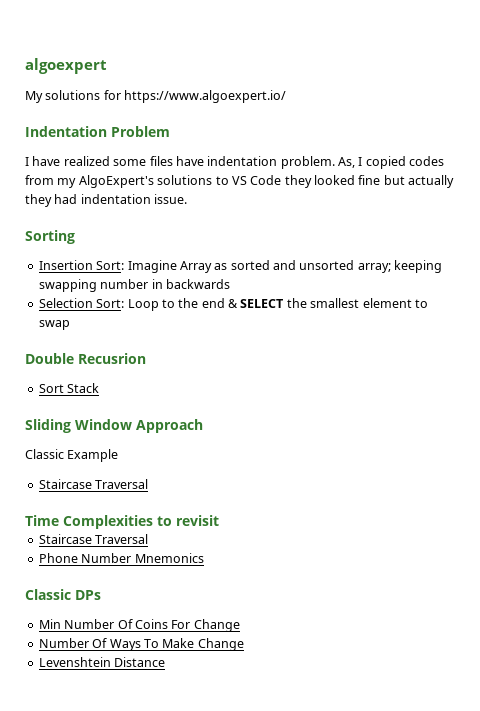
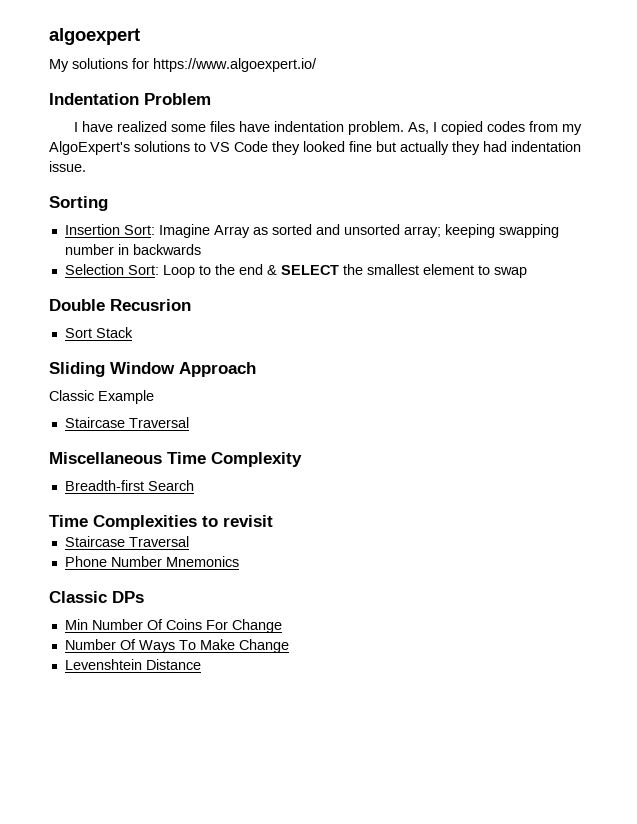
+ Miscellaneous Time Complexity
+ Breadth-first Search

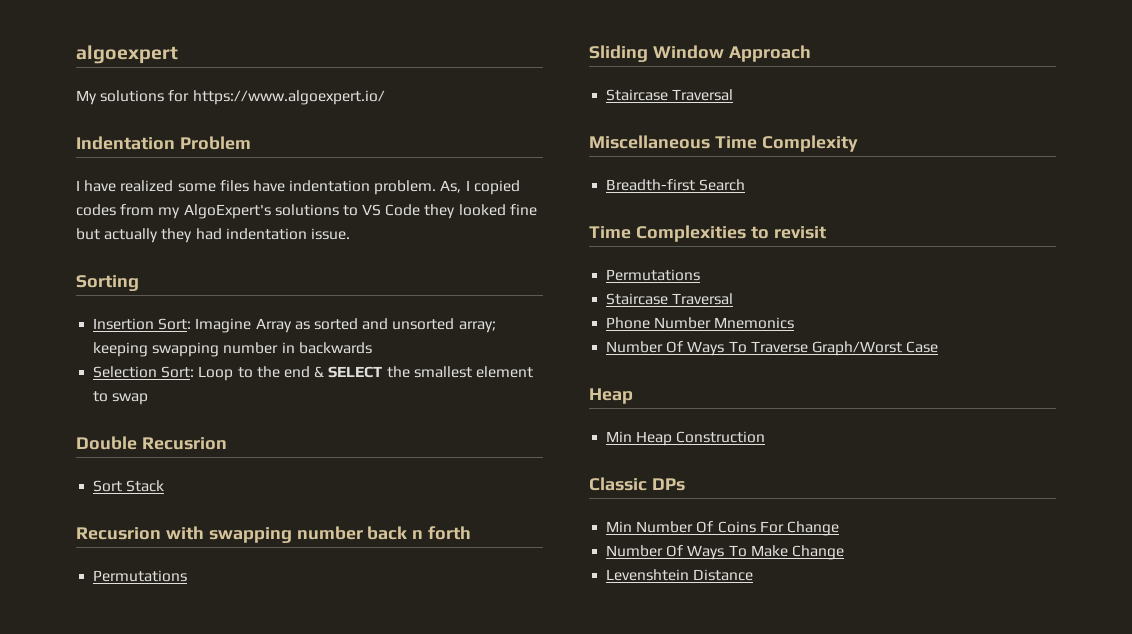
+ Recusrion with swapping number back n forth
+ Permutations
- Classic Example
  Time Complexities to revisit
+ Permutations
+ Number Of Ways To Traverse Graph/Worst Case
+ Heap
+ Min Heap Construction

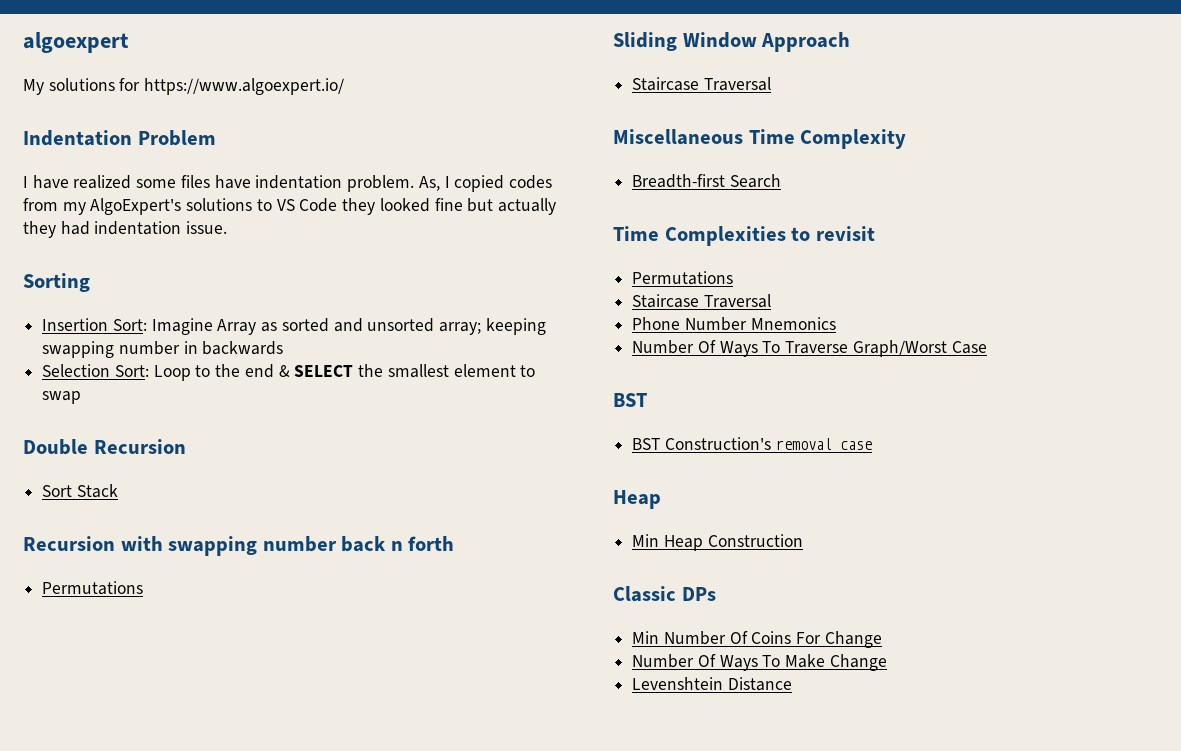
- Double Recusrion
+ Double Recursion
- Recusrion with swapping number back n forth
+ Recursion with swapping number back n forth
  Number Of Ways To Traverse Graph/Worst Case
+ BST
+ BST Construction's removal case

